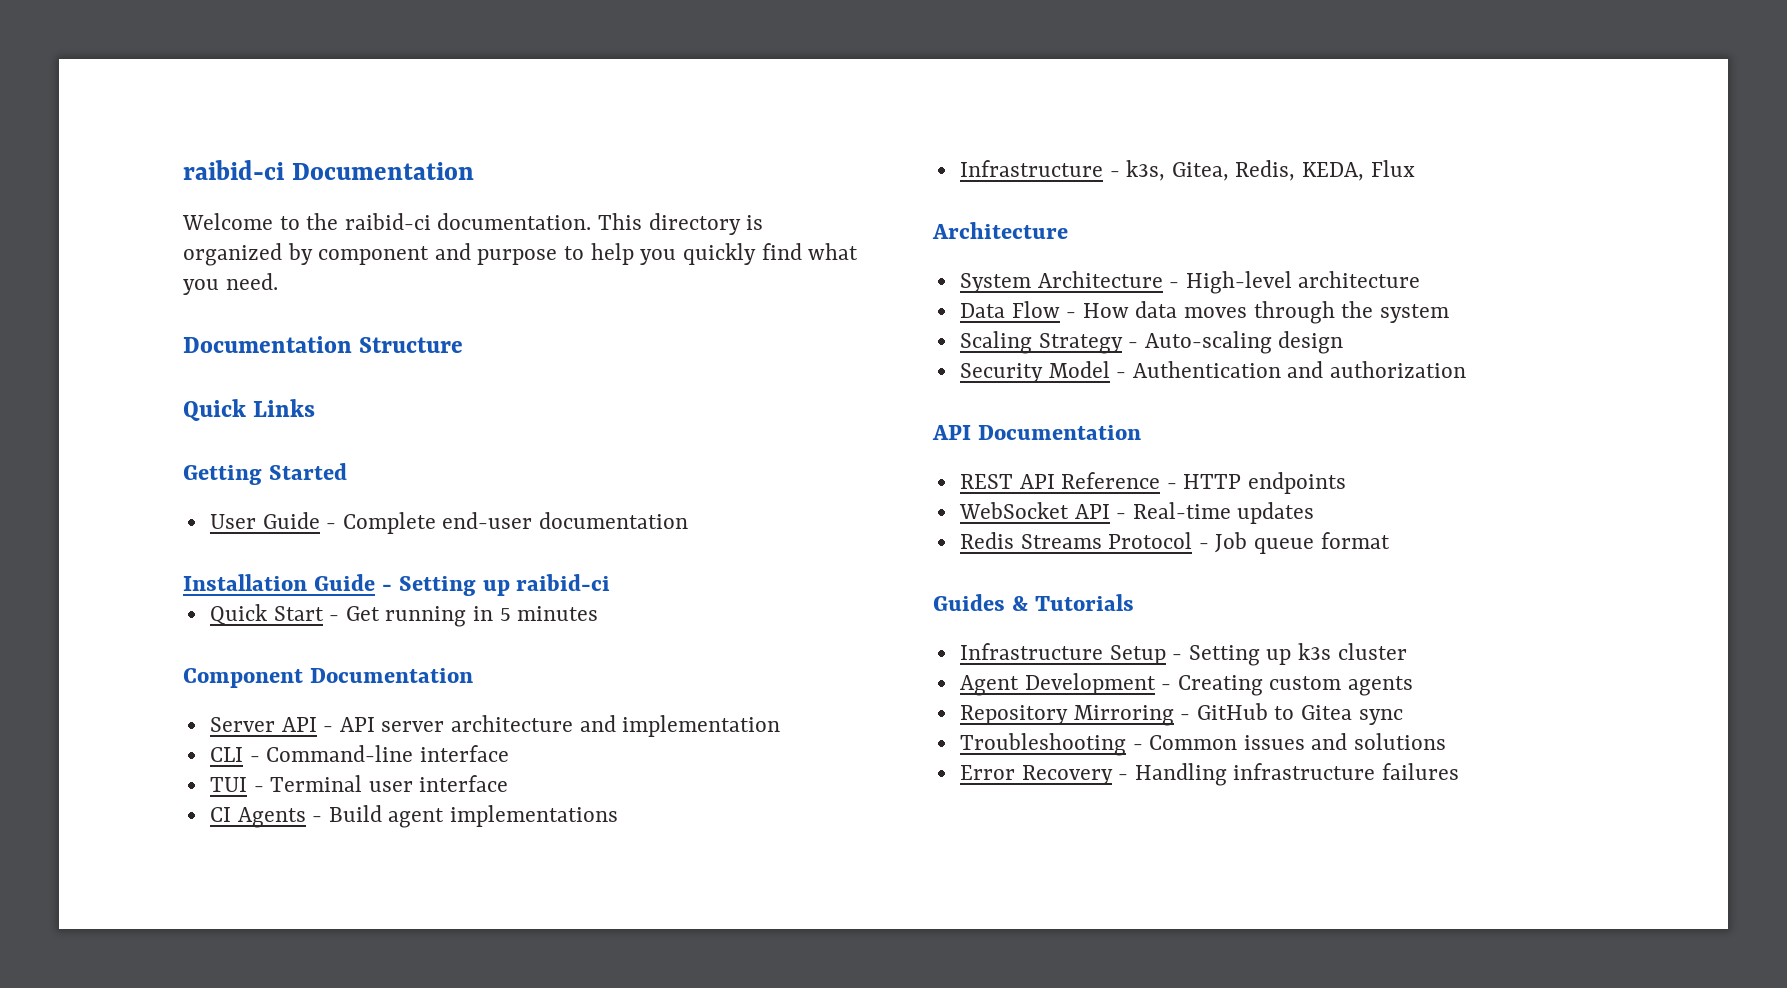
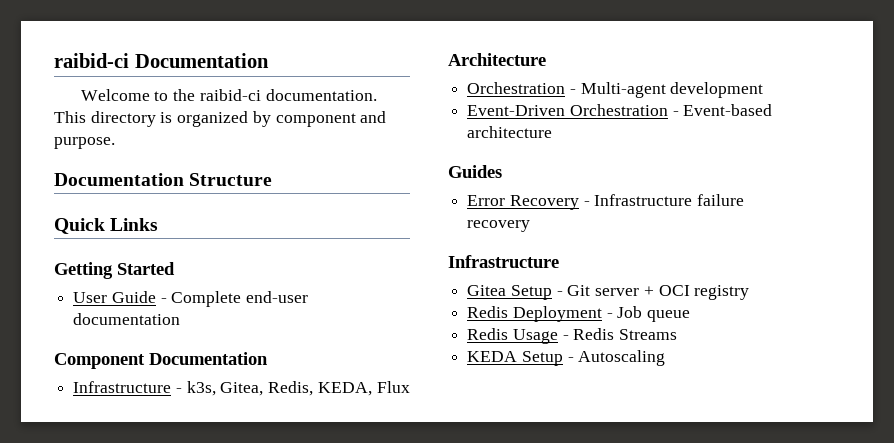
- This directory is organized by component and purpose to help you quickly find what you need.
+ This directory is organized by component and purpose.
- Installation Guide - Setting up raibid-ci
- Quick Start - Get running in 5 minutes
  Component Documentation
- Server API - API server architecture and implementation
- CLI - Command-line interface
- TUI - Terminal user interface
- CI Agents - Build agent implementations
- System Architecture - High-level architecture
- Data Flow - How data moves through the system
- Scaling Strategy - Auto-scaling design
- Security Model - Authentication and authorization
- API Documentation
- REST API Reference - HTTP endpoints
- WebSocket API - Real-time updates
- Redis Streams Protocol - Job queue format
- Guides & Tutorials
- Infrastructure Setup - Setting up k3s cluster
- Agent Development - Creating custom agents
- Repository Mirroring - GitHub to Gitea sync
- Troubleshooting - Common issues and solutions
- Error Recovery - Handling infrastructure failures
+ Orchestration - Multi-agent development
+ Event-Driven Orchestration - Event-based architecture
+ Guides
+ Error Recovery - Infrastructure failure recovery
+ Infrastructure
+ Gitea Setup - Git server + OCI registry
+ Redis Deployment - Job queue
+ Redis Usage - Redis Streams
+ KEDA Setup - Autoscaling

